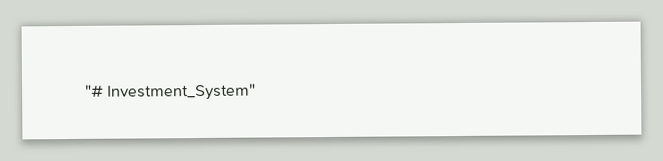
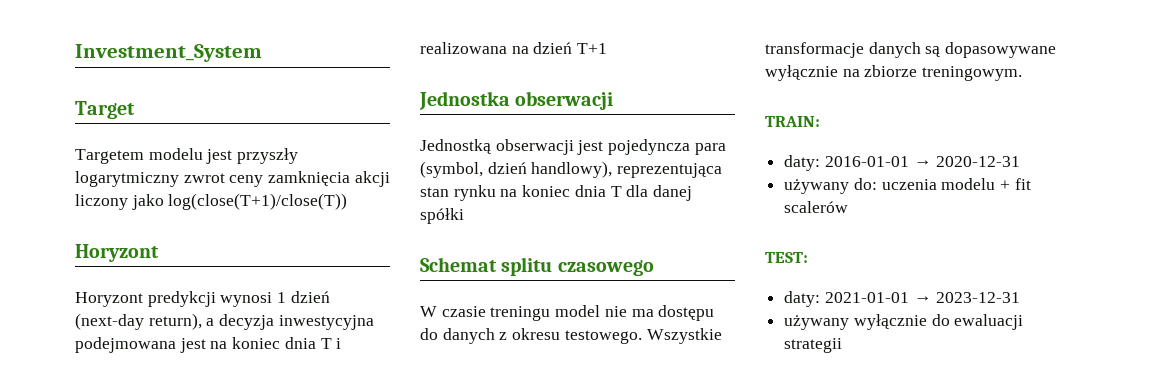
- "# Investment_System"
+ Investment_System
+ Target
+ Targetem modelu jest przyszły logarytmiczny zwrot ceny zamknięcia akcji liczony jako log(close(T+1)/close(T))
+ Horyzont
+ Horyzont predykcji wynosi 1 dzień (next-day return), a decyzja inwestycyjna podejmowana jest na koniec dnia T i realizowana na dzień T+1
+ Jednostka obserwacji
+ Jednostką obserwacji jest pojedyncza para (symbol, dzień handlowy), reprezentująca stan rynku na koniec dnia T dla danej spółki
+ Schemat splitu czasowego
+ W czasie treningu model nie ma dostępu do danych z okresu testowego. Wszystkie transformacje danych są dopasowywane wyłącznie na zbiorze treningowym.
+ TRAIN:
+ daty: 2016-01-01 → 2020-12-31
+ używany do: uczenia modelu + fit scalerów
+ TEST:
+ daty: 2021-01-01 → 2023-12-31
+ używany wyłącznie do ewaluacji strategii

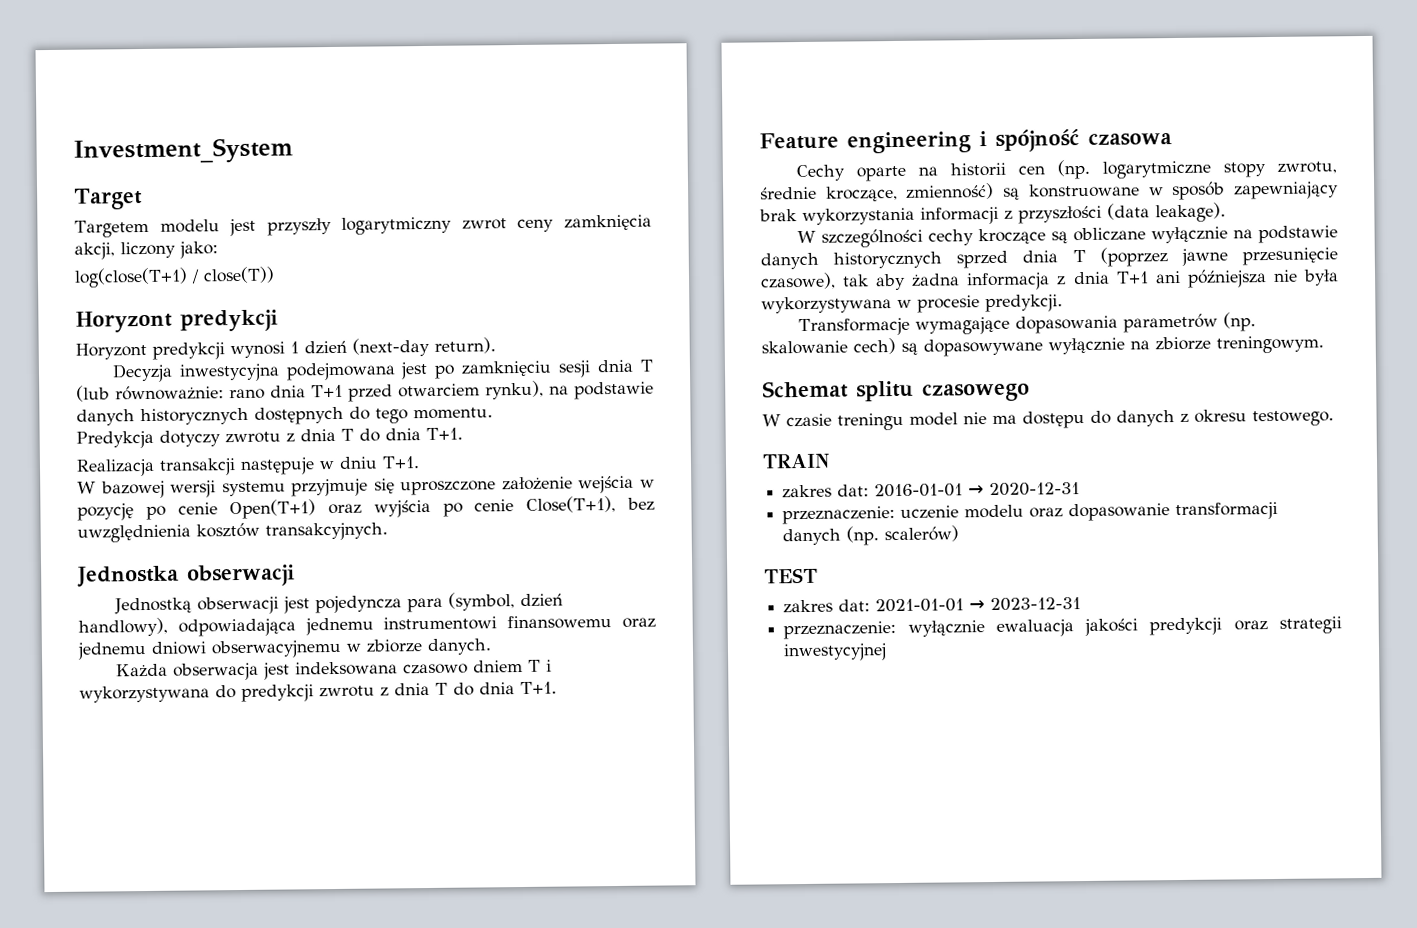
- Targetem modelu jest przyszły logarytmiczny zwrot ceny zamknięcia akcji liczony jako log(close(T+1)/close(T))
- Horyzont
+ Targetem modelu jest przyszły logarytmiczny zwrot ceny zamknięcia akcji, liczony jako:
+ log(close(T+1) / close(T))
+ Horyzont predykcji
- Horyzont predykcji wynosi 1 dzień (next-day return), a decyzja inwestycyjna podejmowana jest na koniec dnia T i realizowana na dzień T+1
+ Horyzont predykcji wynosi 1 dzień (next-day return).
+ Decyzja inwestycyjna podejmowana jest po zamknięciu sesji dnia T (lub równoważnie: rano dnia T+1 przed otwarciem rynku), na podstawie danych historycznych dostępnych do tego momentu.
+ Predykcja dotyczy zwrotu z dnia T do dnia T+1.
+ Realizacja transakcji następuje w dniu T+1.
+ W bazowej wersji systemu przyjmuje się uproszczone założenie wejścia w pozycję po cenie Open(T+1) oraz wyjścia po cenie Close(T+1), bez uwzględnienia kosztów transakcyjnych.
- Jednostką obserwacji jest pojedyncza para (symbol, dzień handlowy), reprezentująca stan rynku na koniec dnia T dla danej spółki
+ Jednostką obserwacji jest pojedyncza para (symbol, dzień handlowy), odpowiadająca jednemu instrumentowi finansowemu oraz jednemu dniowi obserwacyjnemu w zbiorze danych.
+ Każda obserwacja jest indeksowana czasowo dniem T i wykorzystywana do predykcji zwrotu z dnia T do dnia T+1.
+ Feature engineering i spójność czasowa
+ Cechy oparte na historii cen (np. logarytmiczne stopy zwrotu, średnie kroczące, zmienność) są konstruowane w sposób zapewniający brak wykorzystania informacji z przyszłości (data leakage).
+ W szczególności cechy kroczące są obliczane wyłącznie na podstawie danych historycznych sprzed dnia T (poprzez jawne przesunięcie czasowe), tak aby żadna informacja z dnia T+1 ani późniejsza nie była wykorzystywana w procesie predykcji.
+ Transformacje wymagające dopasowania parametrów (np. skalowanie cech) są dopasowywane wyłącznie na zbiorze treningowym.
- W czasie treningu model nie ma dostępu do danych z okresu testowego. Wszystkie transformacje danych są dopasowywane wyłącznie na zbiorze treningowym.
- TRAIN:
- daty: 2016-01-01 → 2020-12-31
- używany do: uczenia modelu + fit scalerów
- TEST:
- daty: 2021-01-01 → 2023-12-31
- używany wyłącznie do ewaluacji strategii
+ W czasie treningu model nie ma dostępu do danych z okresu testowego.
+ TRAIN
+ zakres dat: 2016-01-01 → 2020-12-31
+ przeznaczenie: uczenie modelu oraz dopasowanie transformacji danych (np. scalerów)
+ TEST
+ zakres dat: 2021-01-01 → 2023-12-31
+ przeznaczenie: wyłącznie ewaluacja jakości predykcji oraz strategii inwestycyjnej

